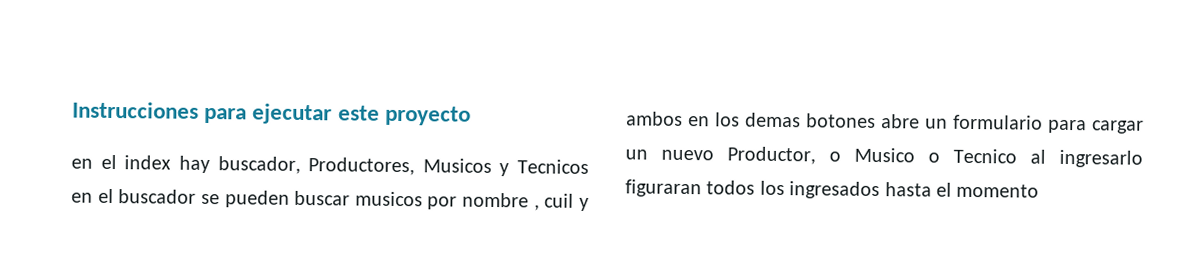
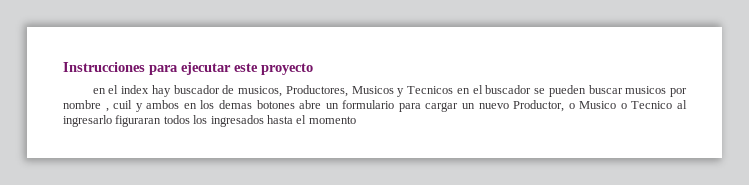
- en el index hay buscador, Productores, Musicos y Tecnicos en el buscador se pueden buscar musicos por nombre , cuil y ambos en los demas botones abre un formulario para cargar un nuevo Productor, o Musico o Tecnico al ingresarlo figuraran todos los ingresados hasta el momento
+ en el index hay buscador de musicos, Productores, Musicos y Tecnicos en el buscador se pueden buscar musicos por nombre , cuil y ambos en los demas botones abre un formulario para cargar un nuevo Productor, o Musico o Tecnico al ingresarlo figuraran todos los ingresados hasta el momento

